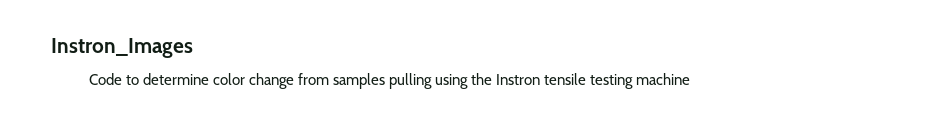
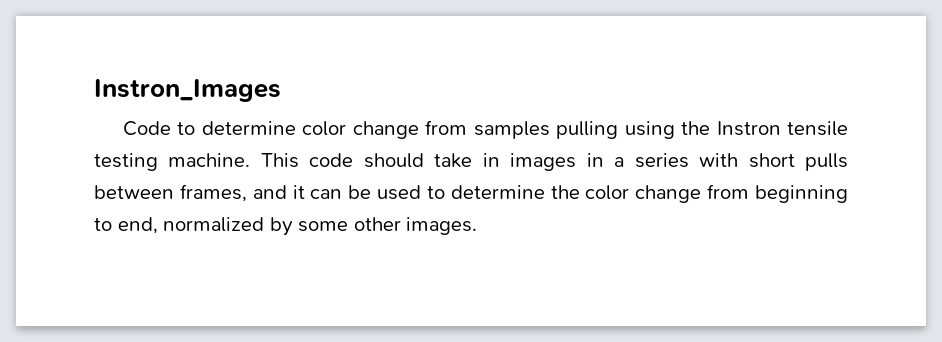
- Code to determine color change from samples pulling using the Instron tensile testing machine
+ Code to determine color change from samples pulling using the Instron tensile testing machine. This code should take in images in a series with short pulls between frames, and it can be used to determine the color change from beginning to end, normalized by some other images.

